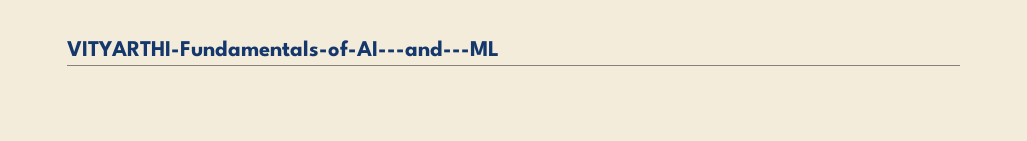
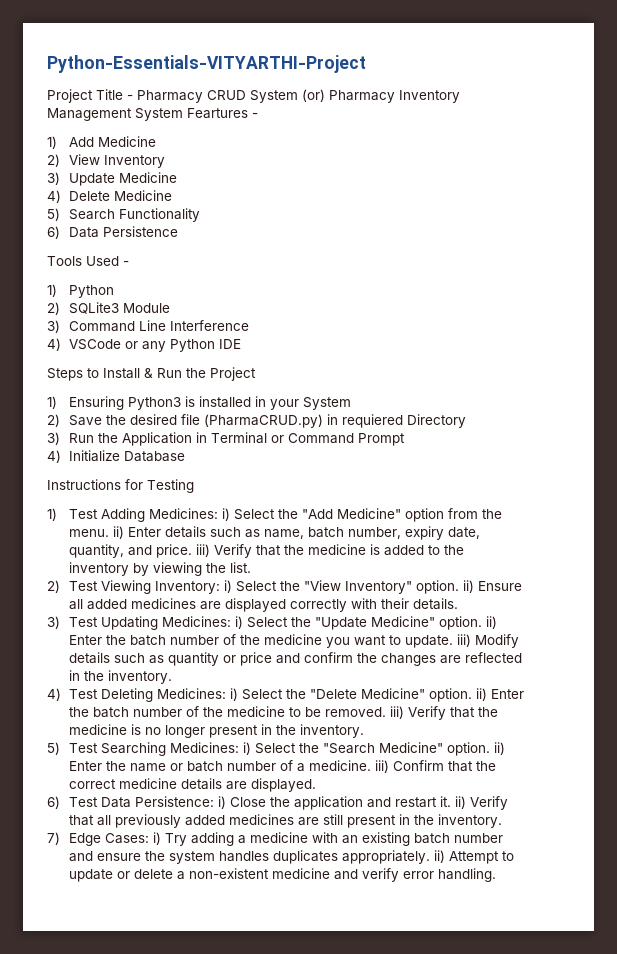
- VITYARTHI-Fundamentals-of-AI---and---ML
+ Python-Essentials-VITYARTHI-Project
+ Project Title - Pharmacy CRUD System (or) Pharmacy Inventory Management System Feartures -
+ 1) Add Medicine
+ 2) View Inventory
+ 3) Update Medicine
+ 4) Delete Medicine
+ 5) Search Functionality
+ 6) Data Persistence
+ Tools Used -
+ 1) Python
+ 2) SQLite3 Module
+ 3) Command Line Interference
+ 4) VSCode or any Python IDE
+ Steps to Install & Run the Project
+ 1) Ensuring Python3 is installed in your System
+ 2) Save the desired file (PharmaCRUD.py) in requiered Directory
+ 3) Run the Application in Terminal or Command Prompt
+ 4) Initialize Database
+ Instructions for Testing
+ 1) Test Adding Medicines: i) Select the "Add Medicine" option from the menu. ii) Enter details such as name, batch number, expiry date, quantity, and price. iii) Verify that the medicine is added to the inventory by viewing the list.
+ 2) Test Viewing Inventory: i) Select the "View Inventory" option. ii) Ensure all added medicines are displayed correctly with their details.
+ 3) Test Updating Medicines: i) Select the "Update Medicine" option. ii) Enter the batch number of the medicine you want to update. iii) Modify details such as quantity or price and confirm the changes are reflected in the inventory.
+ 4) Test Deleting Medicines: i) Select the "Delete Medicine" option. ii) Enter the batch number of the medicine to be removed. iii) Verify that the medicine is no longer present in the inventory.
+ 5) Test Searching Medicines: i) Select the "Search Medicine" option. ii) Enter the name or batch number of a medicine. iii) Confirm that the correct medicine details are displayed.
+ 6) Test Data Persistence: i) Close the application and restart it. ii) Verify that all previously added medicines are still present in the inventory.
+ 7) Edge Cases: i) Try adding a medicine with an existing batch number and ensure the system handles duplicates appropriately. ii) Attempt to update or delete a non-existent medicine and verify error handling.

